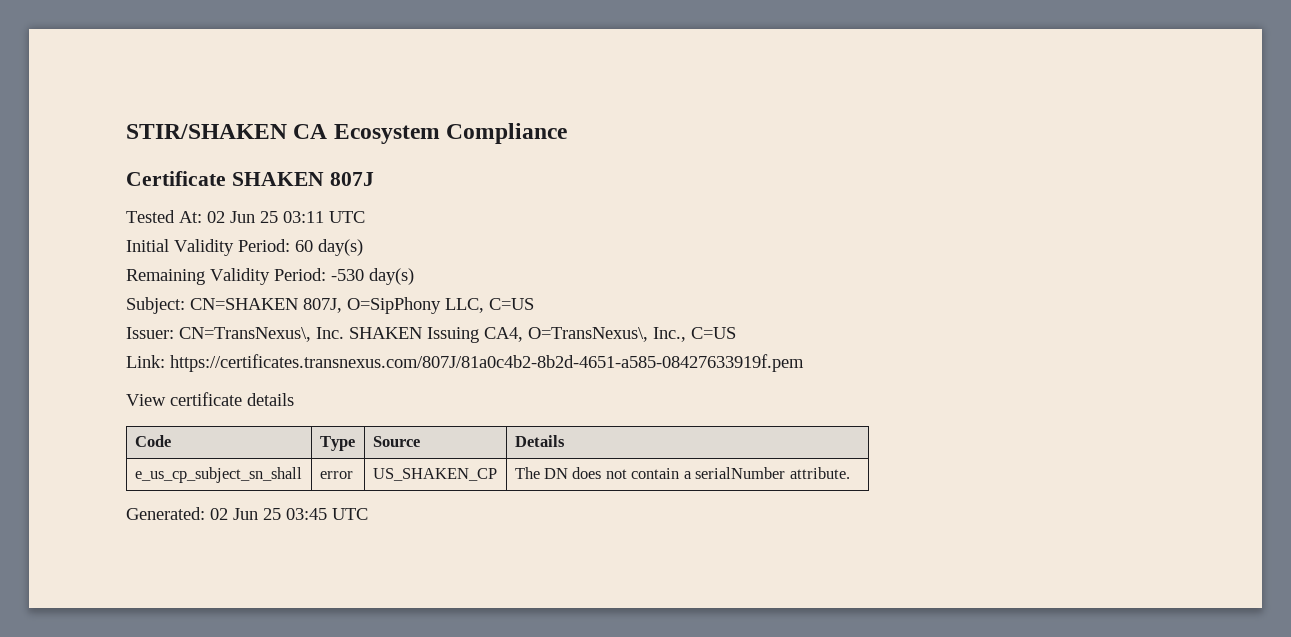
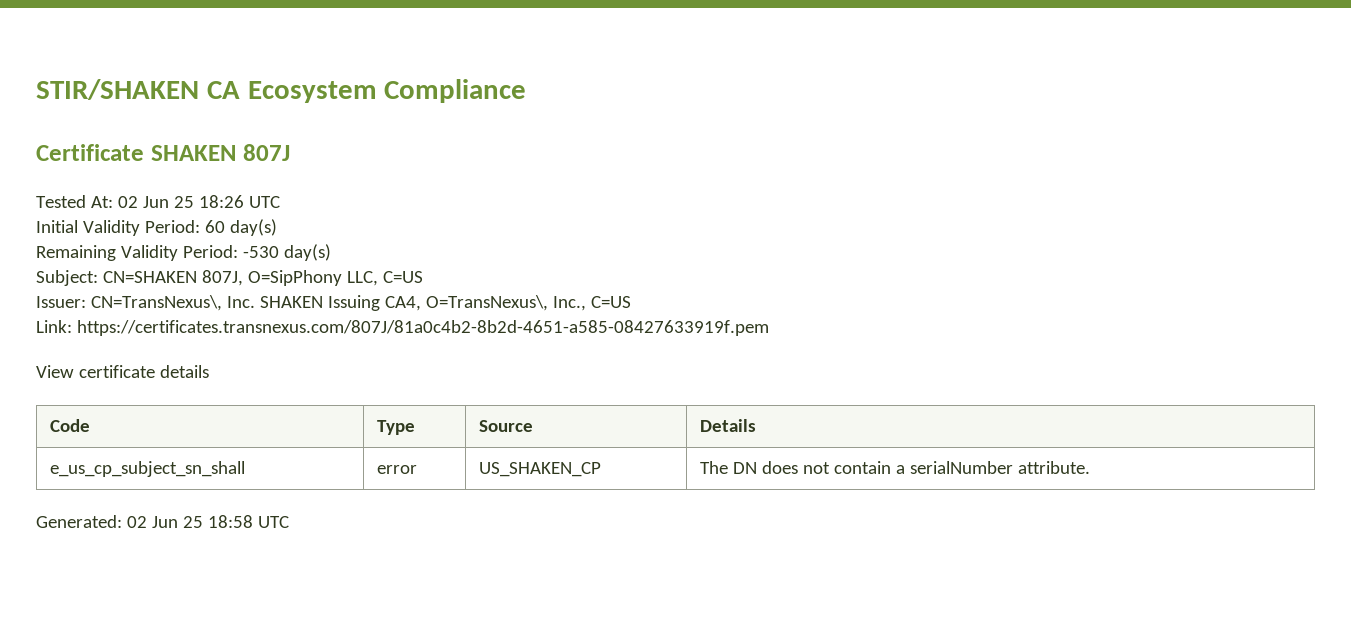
- Tested At: 02 Jun 25 03:11 UTC
+ Tested At: 02 Jun 25 18:26 UTC
- Generated: 02 Jun 25 03:45 UTC
+ Generated: 02 Jun 25 18:58 UTC

